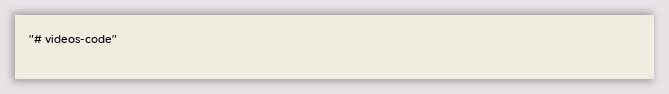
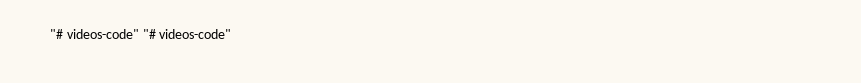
- "# videos-code"
+ "# videos-code" "# videos-code"

